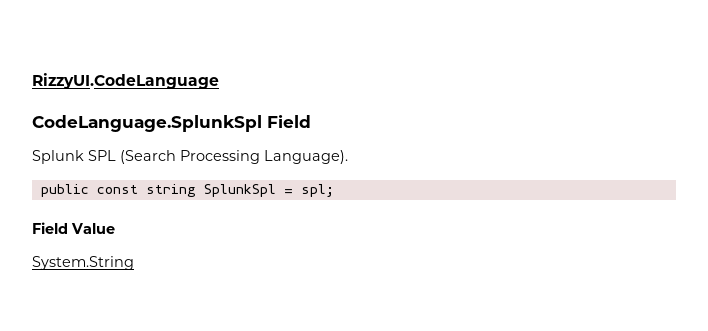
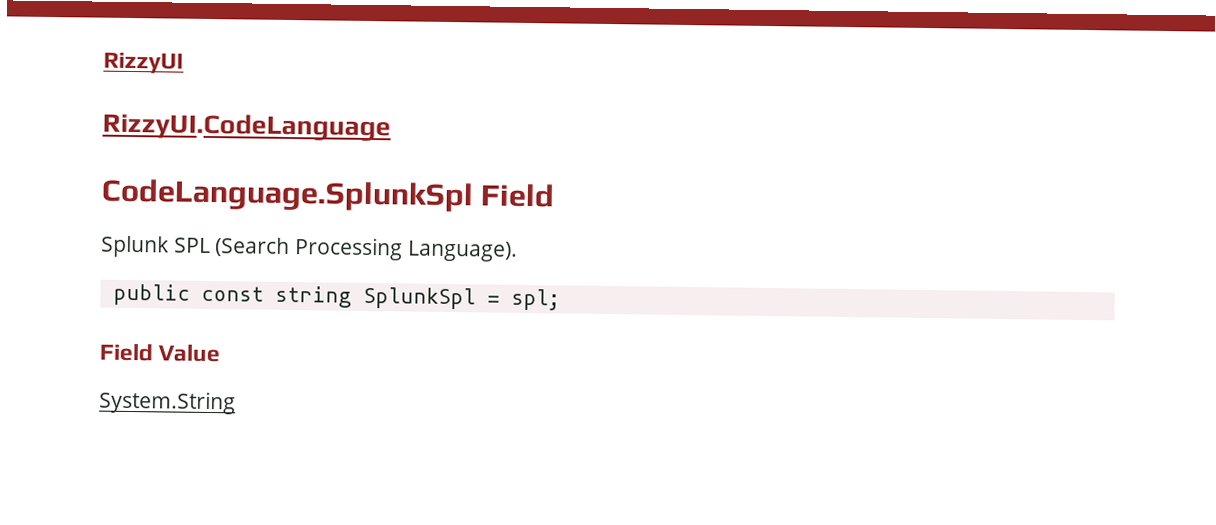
+ RizzyUI

